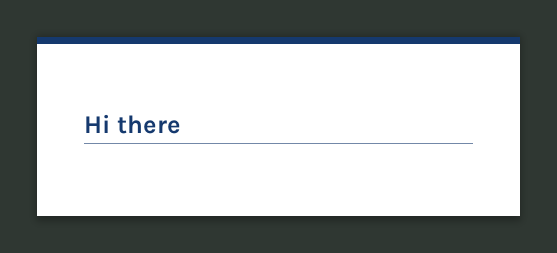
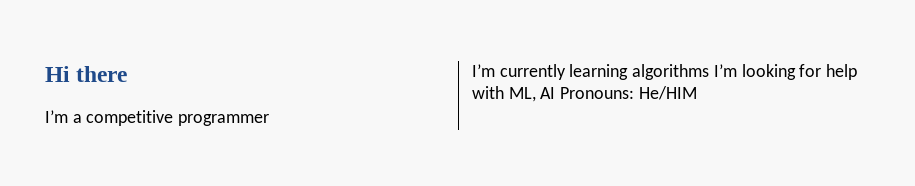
+ I’m a competitive programmer
+ I’m currently learning algorithms I’m looking for help with ML, AI Pronouns: He/HIM

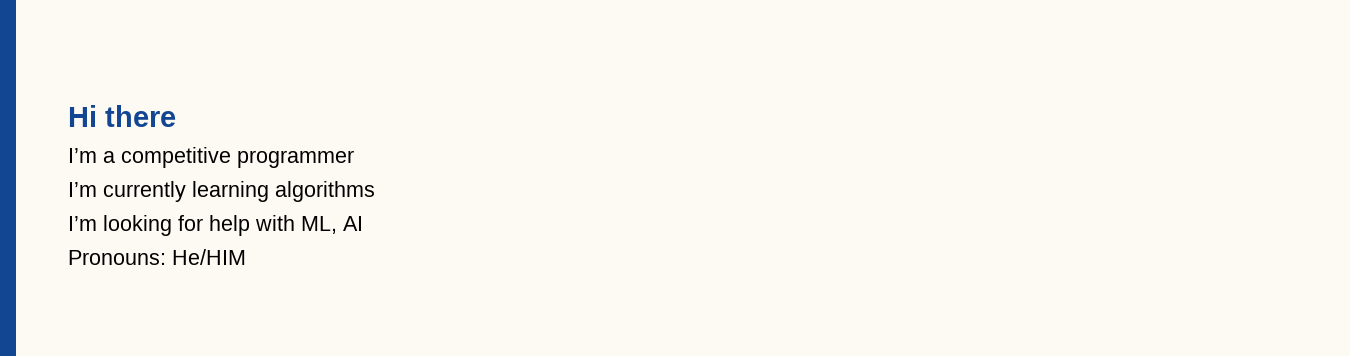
- I’m currently learning algorithms I’m looking for help with ML, AI Pronouns: He/HIM
+ I’m currently learning algorithms
+ I’m looking for help with ML, AI
+ Pronouns: He/HIM

